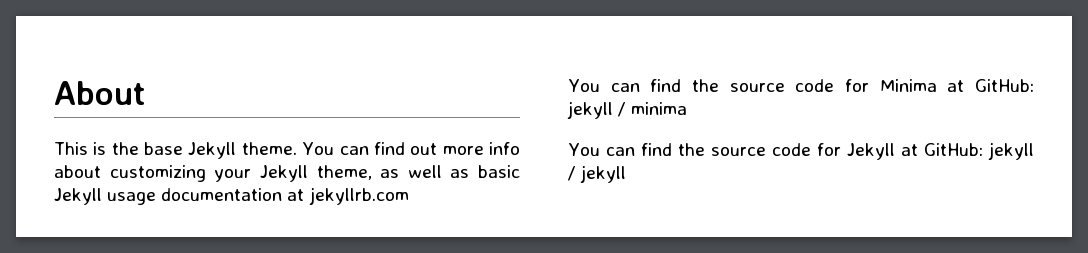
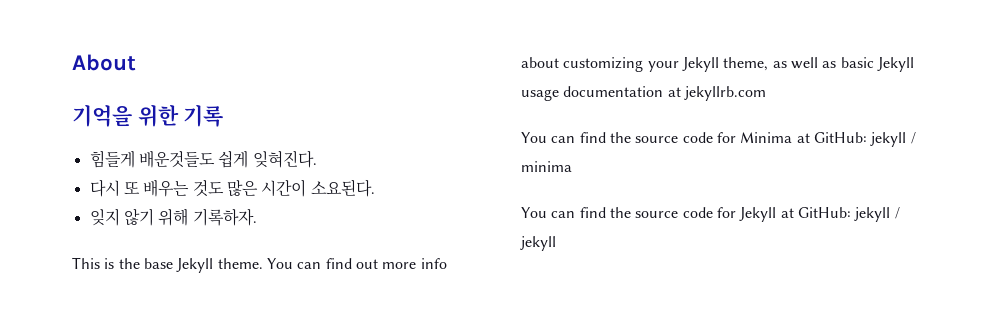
+ 기억을 위한 기록
+ 힘들게 배운것들도 쉽게 잊혀진다.
+ 다시 또 배우는 것도 많은 시간이 소요된다.
+ 잊지 않기 위해 기록하자.

